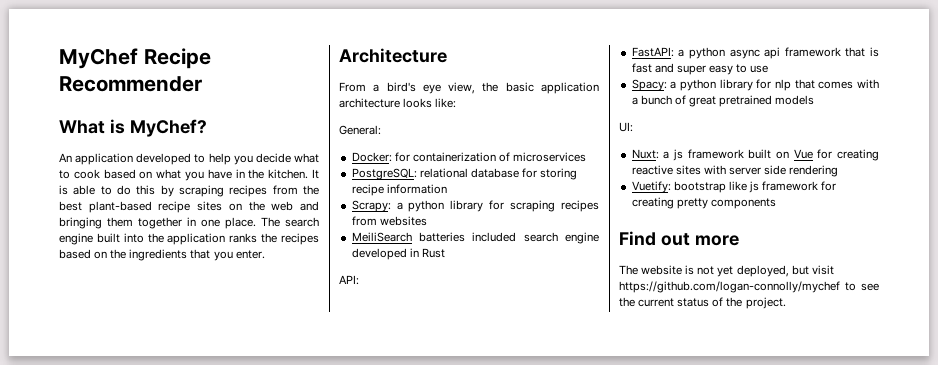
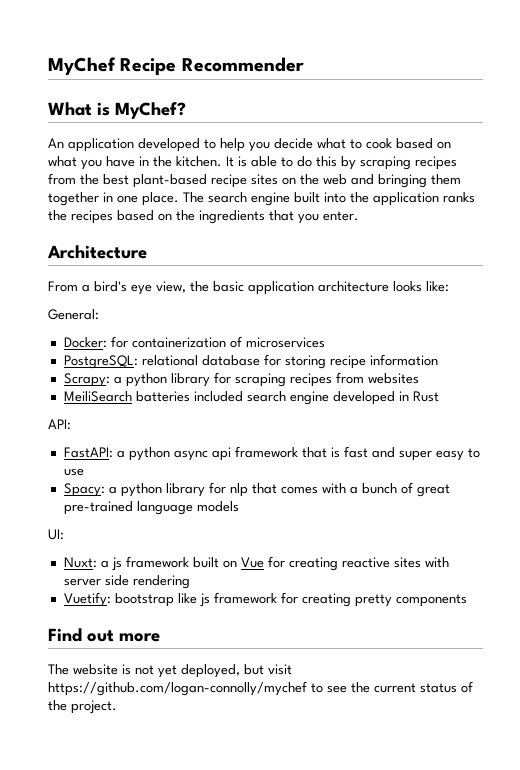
- Spacy: a python library for nlp that comes with a bunch of great pretrained models
+ Spacy: a python library for nlp that comes with a bunch of great pre-trained language models

